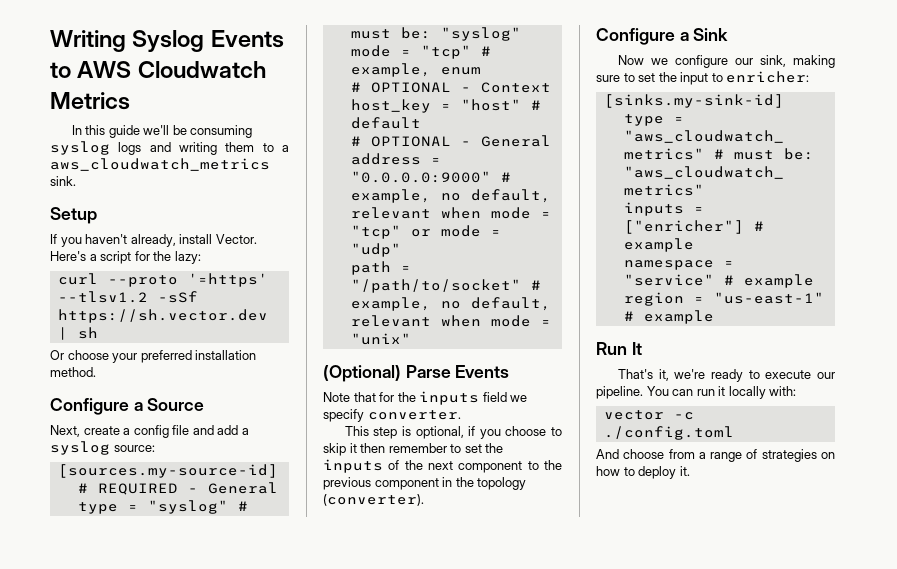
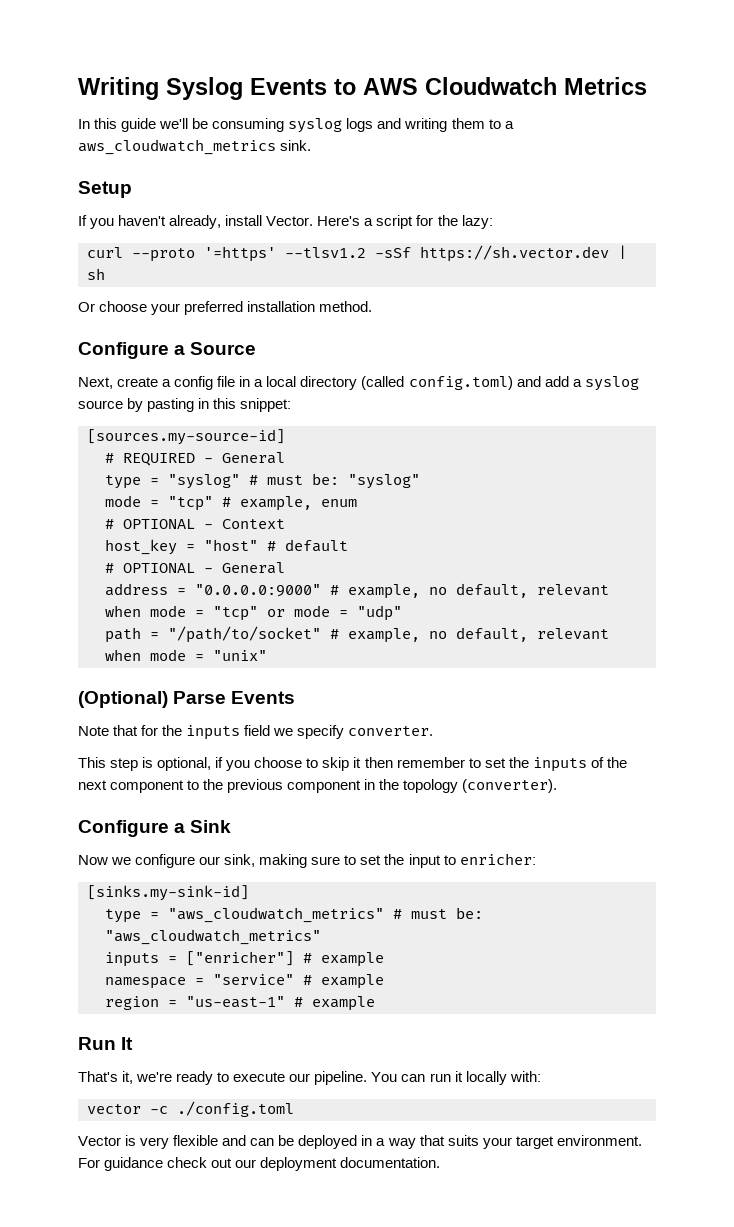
- Next, create a config file and add a syslog source:
+ Next, create a config file in a local directory (called config.toml) and add a syslog source by pasting in this snippet:
- And choose from a range of strategies on how to deploy it.
+ Vector is very flexible and can be deployed in a way that suits your target environment. For guidance check out our deployment documentation.

